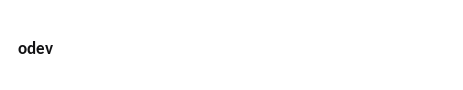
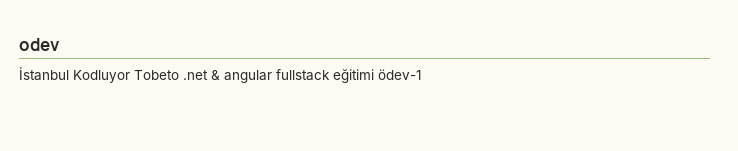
+ İstanbul Kodluyor Tobeto .net & angular fullstack eğitimi ödev-1

